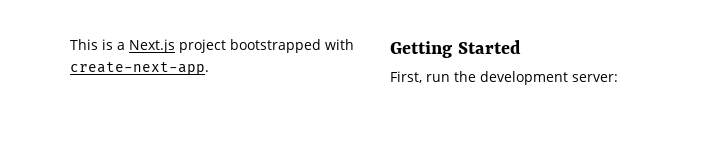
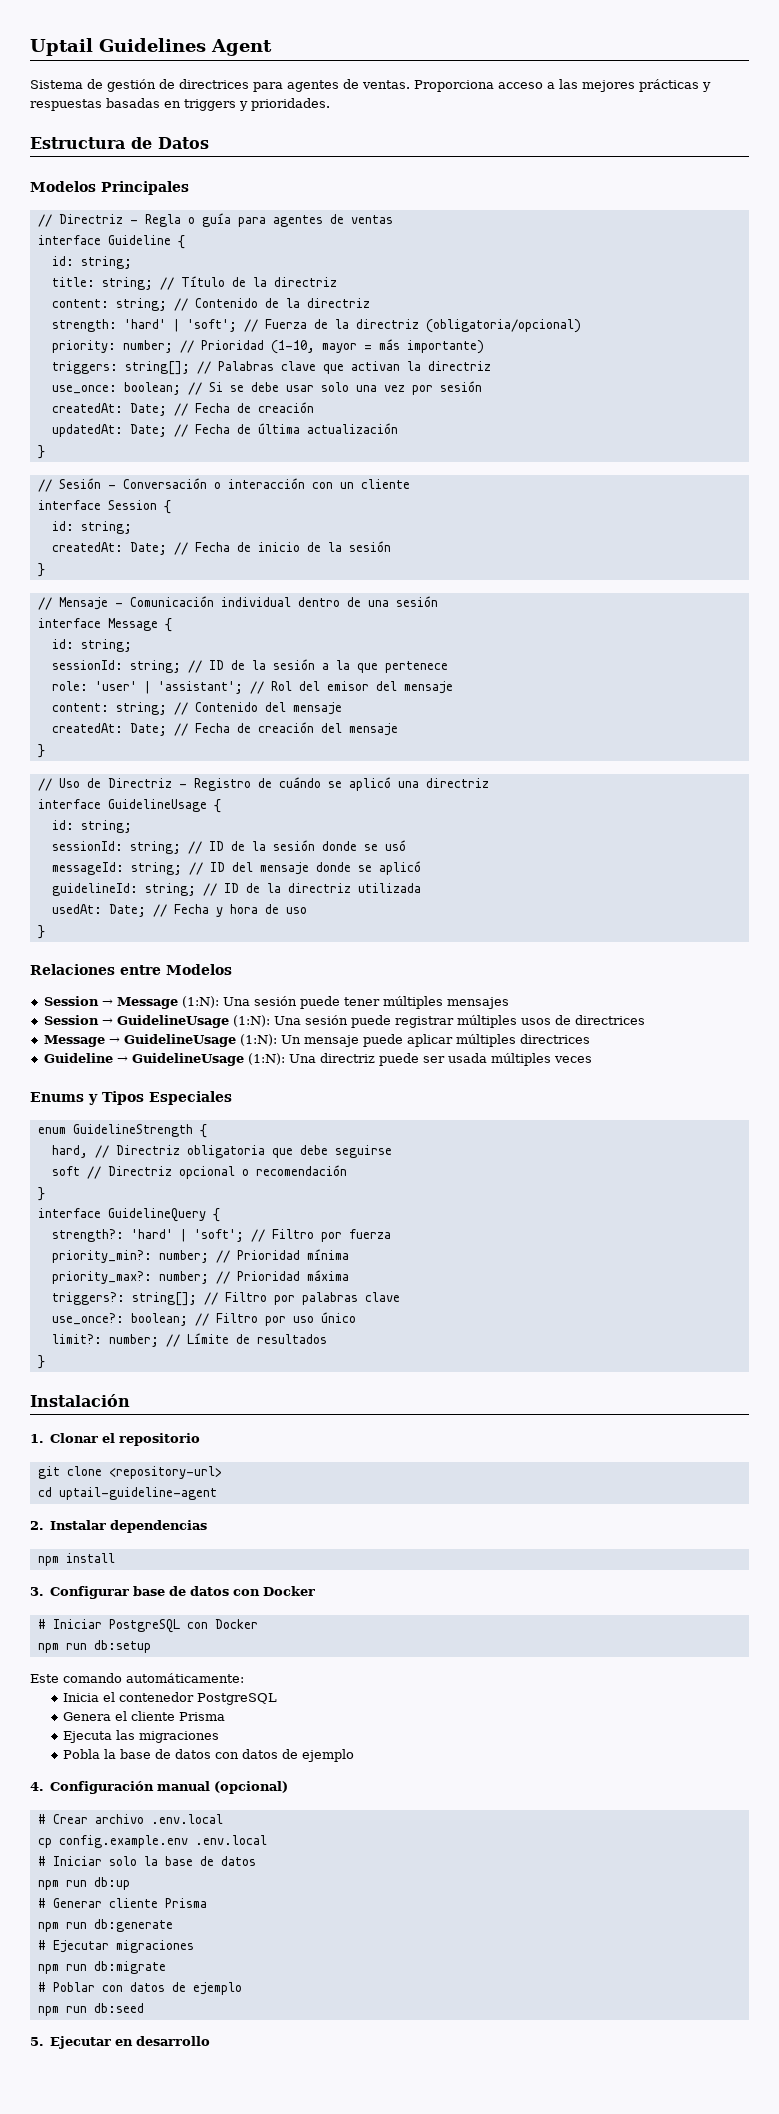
- This is a Next.js project bootstrapped with create-next-app.
- Getting Started
- First, run the development server:
+ Uptail Guidelines Agent
+ Sistema de gestión de directrices para agentes de ventas. Proporciona acceso a las mejores prácticas y respuestas basadas en triggers y prioridades.
+ Estructura de Datos
+ Modelos Principales
+ // Directriz - Regla o guía para agentes de ventas
+ interface Guideline {
+ id: string;
+ title: string; // Título de la directriz
+ content: string; // Contenido de la directriz
+ strength: 'hard' | 'soft'; // Fuerza de la directriz (obligatoria/opcional)
+ priority: number; // Prioridad (1-10, mayor = más importante)
+ triggers: string[]; // Palabras clave que activan la directriz
+ use_once: boolean; // Si se debe usar solo una vez por sesión
+ createdAt: Date; // Fecha de creación
+ updatedAt: Date; // Fecha de última actualización
+ }
+ // Sesión - Conversación o interacción con un cliente
+ interface Session {
+ id: string;
+ createdAt: Date; // Fecha de inicio de la sesión
+ }
+ // Mensaje - Comunicación individual dentro de una sesión
+ interface Message {
+ id: string;
+ sessionId: string; // ID de la sesión a la que pertenece
+ role: 'user' | 'assistant'; // Rol del emisor del mensaje
+ content: string; // Contenido del mensaje
+ createdAt: Date; // Fecha de creación del mensaje
+ }
+ // Uso de Directriz - Registro de cuándo se aplicó una directriz
+ interface GuidelineUsage {
+ id: string;
+ sessionId: string; // ID de la sesión donde se usó
+ messageId: string; // ID del mensaje donde se aplicó
+ guidelineId: string; // ID de la directriz utilizada
+ usedAt: Date; // Fecha y hora de uso
+ }
+ Relaciones entre Modelos
+ Session → Message (1:N): Una sesión puede tener múltiples mensajes
+ Session → GuidelineUsage (1:N): Una sesión puede registrar múltiples usos de directrices
+ Message → GuidelineUsage (1:N): Un mensaje puede aplicar múltiples directrices
+ Guideline → GuidelineUsage (1:N): Una directriz puede ser usada múltiples veces
+ Enums y Tipos Especiales
+ enum GuidelineStrength {
+ hard, // Directriz obligatoria que debe seguirse
+ soft // Directriz opcional o recomendación
+ }
+ interface GuidelineQuery {
+ strength?: 'hard' | 'soft'; // Filtro por fuerza
+ priority_min?: number; // Prioridad mínima
+ priority_max?: number; // Prioridad máxima
+ triggers?: string[]; // Filtro por palabras clave
+ use_once?: boolean; // Filtro por uso único
+ limit?: number; // Límite de resultados
+ }
+ Instalación
+ 1. Clonar el repositorio
+ git clone <repository-url>
+ cd uptail-guideline-agent
+ 2. Instalar dependencias
+ npm install
+ 3. Configurar base de datos con Docker
+ # Iniciar PostgreSQL con Docker
+ npm run db:setup
+ Este comando automáticamente:
+ Inicia el contenedor PostgreSQL
+ Genera el cliente Prisma
+ Ejecuta las migraciones
+ Pobla la base de datos con datos de ejemplo
+ 4. Configuración manual (opcional)
+ # Crear archivo .env.local
+ cp config.example.env .env.local
+ # Iniciar solo la base de datos
+ npm run db:up
+ # Generar cliente Prisma
+ npm run db:generate
+ # Ejecutar migraciones
+ npm run db:migrate
+ # Poblar con datos de ejemplo
+ npm run db:seed
+ 5. Ejecutar en desarrollo

